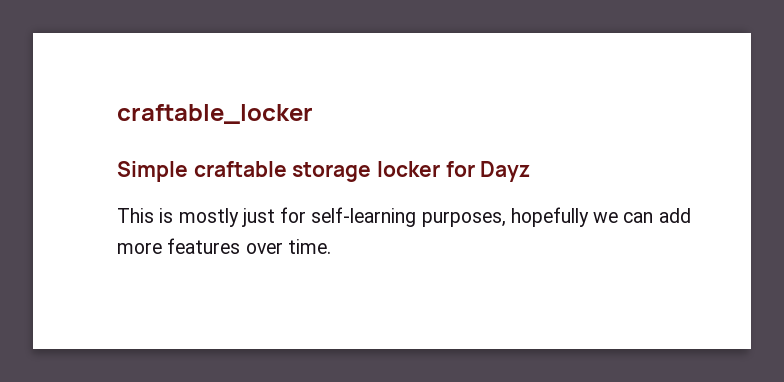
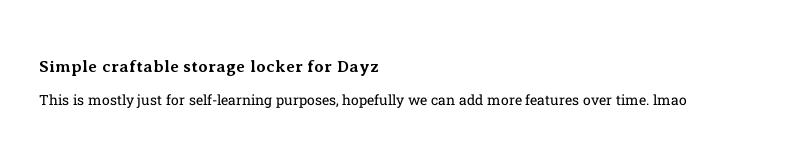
- craftable_locker
- This is mostly just for self-learning purposes, hopefully we can add more features over time.
+ This is mostly just for self-learning purposes, hopefully we can add more features over time. lmao

